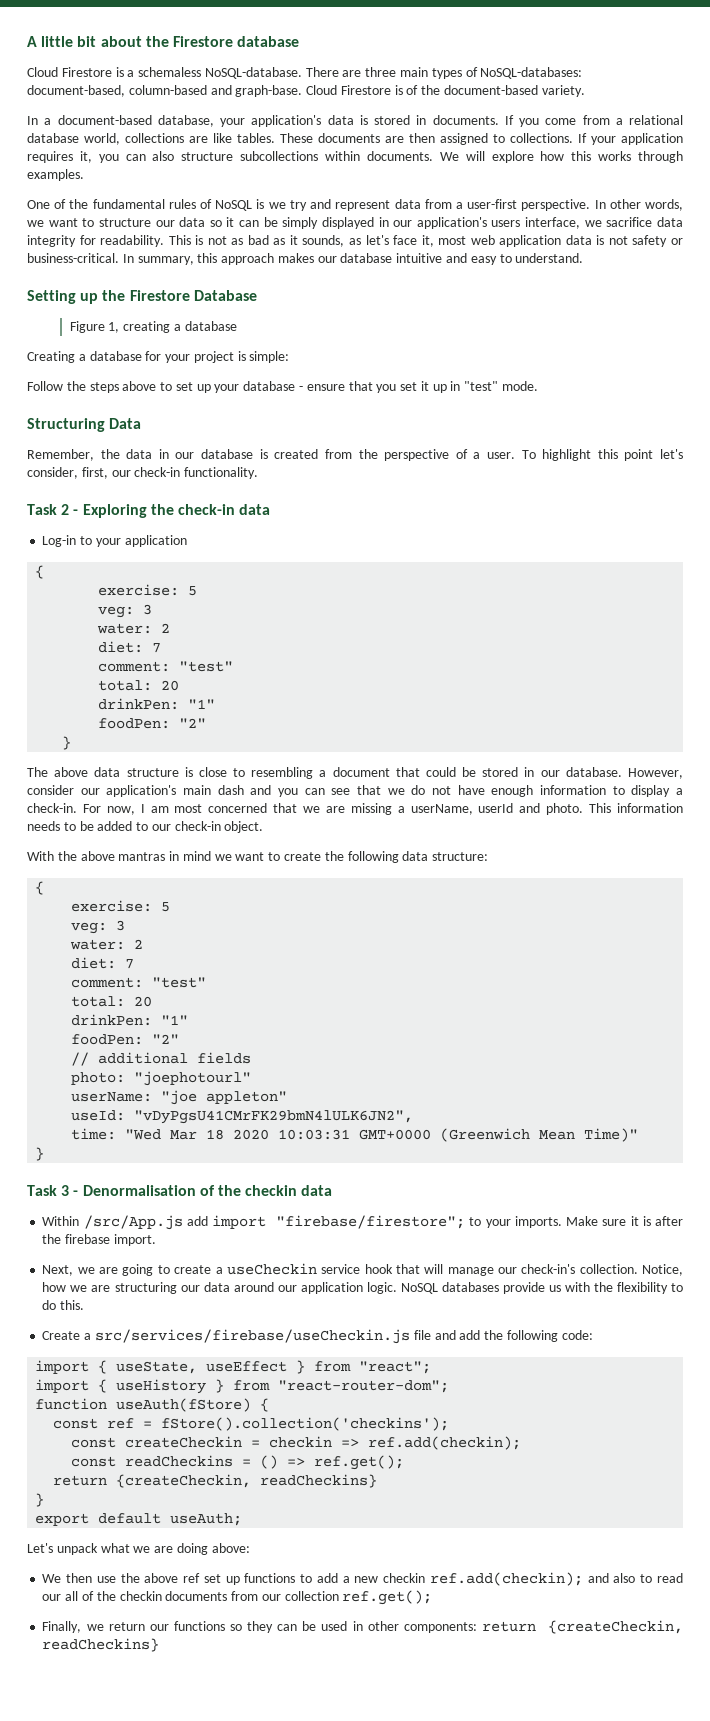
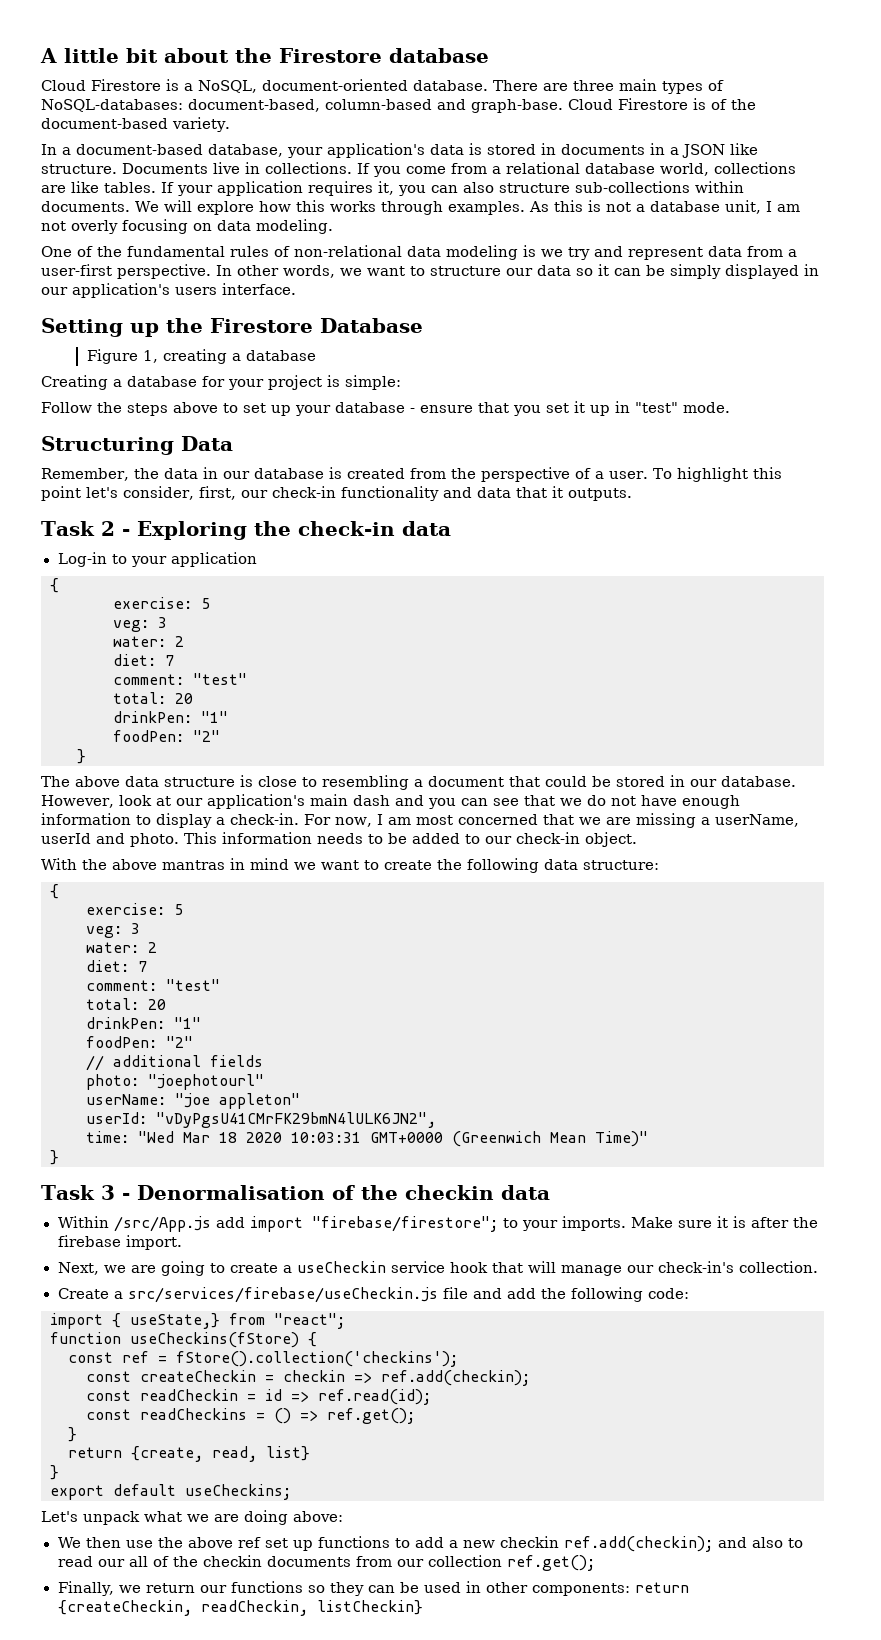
- Cloud Firestore is a schemaless NoSQL-database.
+ Cloud Firestore is a NoSQL, document-oriented database.
- In a document-based database, your application's data is stored in documents.
+ In a document-based database, your application's data is stored in documents in a JSON like structure. Documents live in collections.
- These documents are then assigned to collections.
- If your application requires it, you can also structure subcollections within documents.
+ If your application requires it, you can also structure sub-collections within documents.
+ As this is not a database unit, I am not overly focusing on data modeling.
- One of the fundamental rules of NoSQL is we try and represent data from a user-first perspective.
+ One of the fundamental rules of non-relational data modeling is we try and represent data from a user-first perspective.
- In other words, we want to structure our data so it can be simply displayed in our application's users interface, we sacrifice data integrity for readability. This is not as bad as it sounds, as let's face it, most web application data is not safety or business-critical. In summary, this approach makes our database intuitive and easy to understand.
+ In other words, we want to structure our data so it can be simply displayed in our application's users interface.
- To highlight this point let's consider, first, our check-in functionality.
+ To highlight this point let's consider, first, our check-in functionality and data that it outputs.
- However, consider our application's main dash and you can see that we do not have enough information to display a check-in.
+ However, look at our application's main dash and you can see that we do not have enough information to display a check-in.
- useId: "vDyPgsU41CMrFK29bmN4lULK6JN2",
+ userId: "vDyPgsU41CMrFK29bmN4lULK6JN2",
- Notice, how we are structuring our data around our application logic. NoSQL databases provide us with the flexibility to do this.
- import { useState, useEffect } from "react";
+ import { useState,} from "react";
- import { useHistory } from "react-router-dom";
- function useAuth(fStore) {
+ function useCheckins(fStore) {
+ const readCheckin = id => ref.read(id);
  const readCheckins = () => ref.get();
- return {createCheckin, readCheckins}
+ }
+ return {create, read, list}
- export default useAuth;
+ export default useCheckins;
- Finally, we return our functions so they can be used in other components: return {createCheckin, readCheckins}
+ Finally, we return our functions so they can be used in other components: return {createCheckin, readCheckin, listCheckin}

